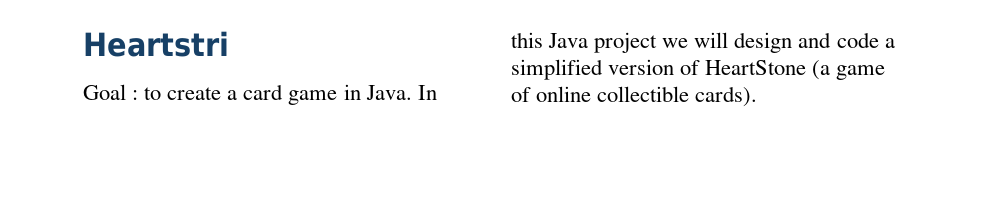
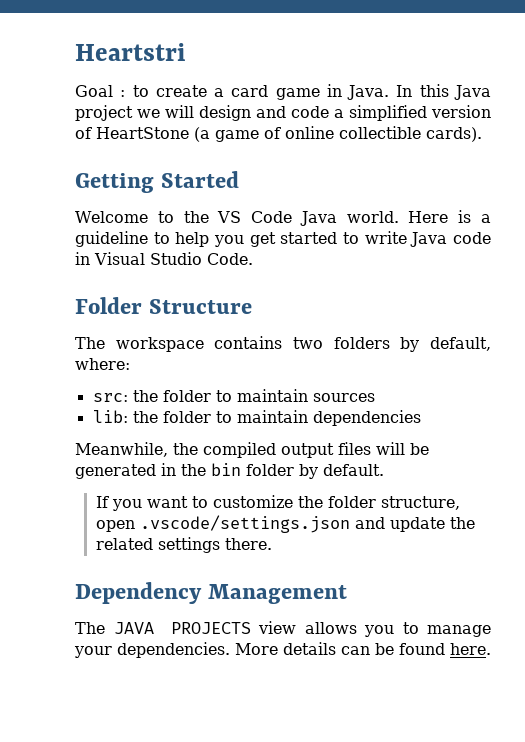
+ Getting Started
+ Welcome to the VS Code Java world. Here is a guideline to help you get started to write Java code in Visual Studio Code.
+ Folder Structure
+ The workspace contains two folders by default, where:
+ src: the folder to maintain sources
+ lib: the folder to maintain dependencies
+ Meanwhile, the compiled output files will be generated in the bin folder by default.
+ If you want to customize the folder structure, open .vscode/settings.json and update the related settings there.
+ Dependency Management
+ The JAVA PROJECTS view allows you to manage your dependencies. More details can be found here.

